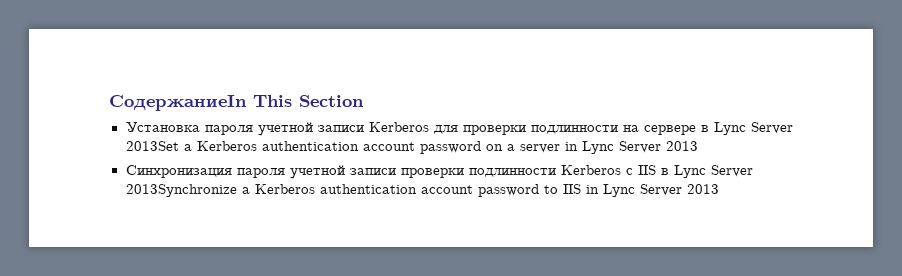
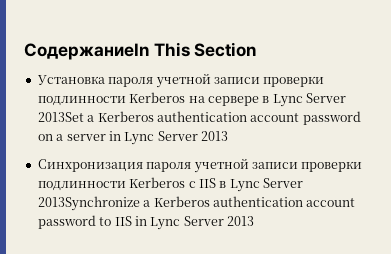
- Установка пароля учетной записи Kerberos для проверки подлинности на сервере в Lync Server 2013Set a Kerberos authentication account password on a server in Lync Server 2013
+ Установка пароля учетной записи проверки подлинности Kerberos на сервере в Lync Server 2013Set a Kerberos authentication account password on a server in Lync Server 2013

